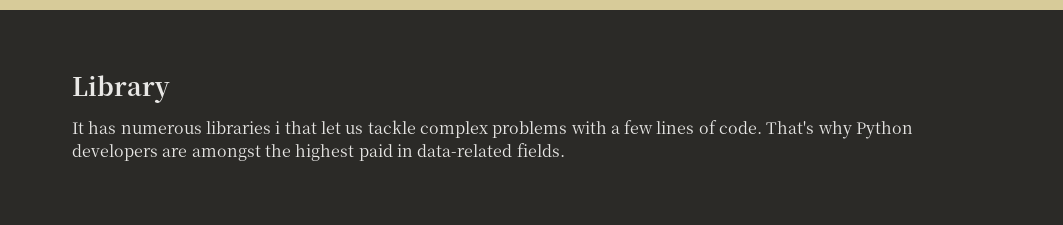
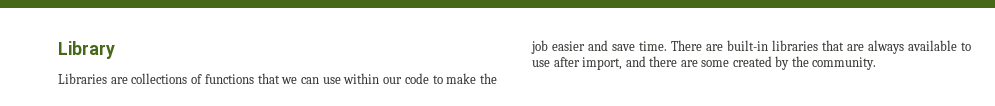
- It has numerous libraries i that let us tackle complex problems with a few lines of code. That's why Python developers are amongst the highest paid in data-related fields.
+ Libraries are collections of functions that we can use within our code to make the job easier and save time. There are built-in libraries that are always available to use after import, and there are some created by the community.

